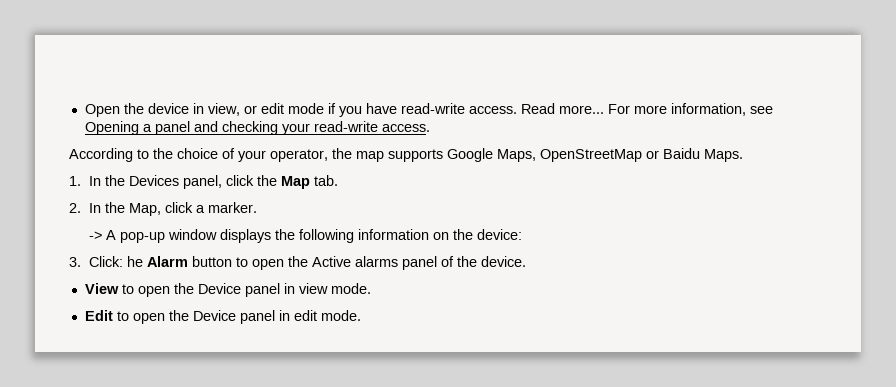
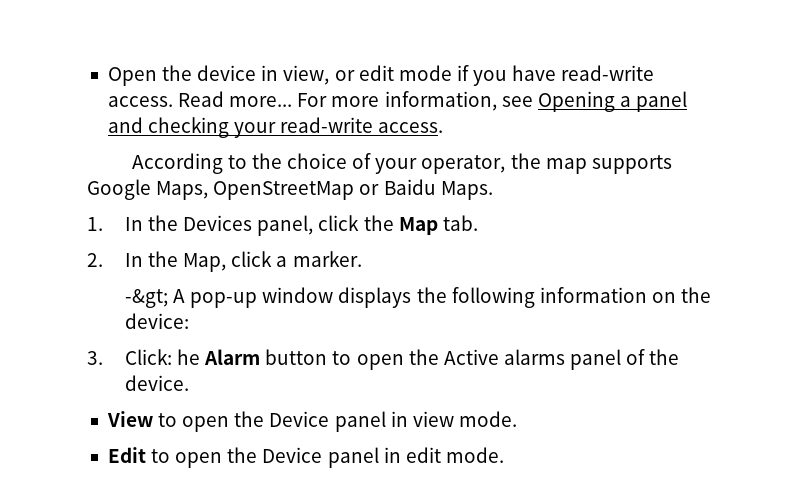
- -> A pop-up window displays the following information on the device:
+ -&gt; A pop-up window displays the following information on the device:

